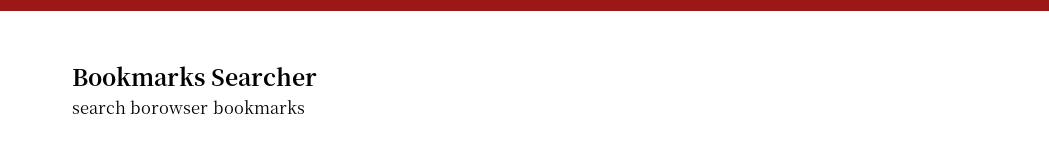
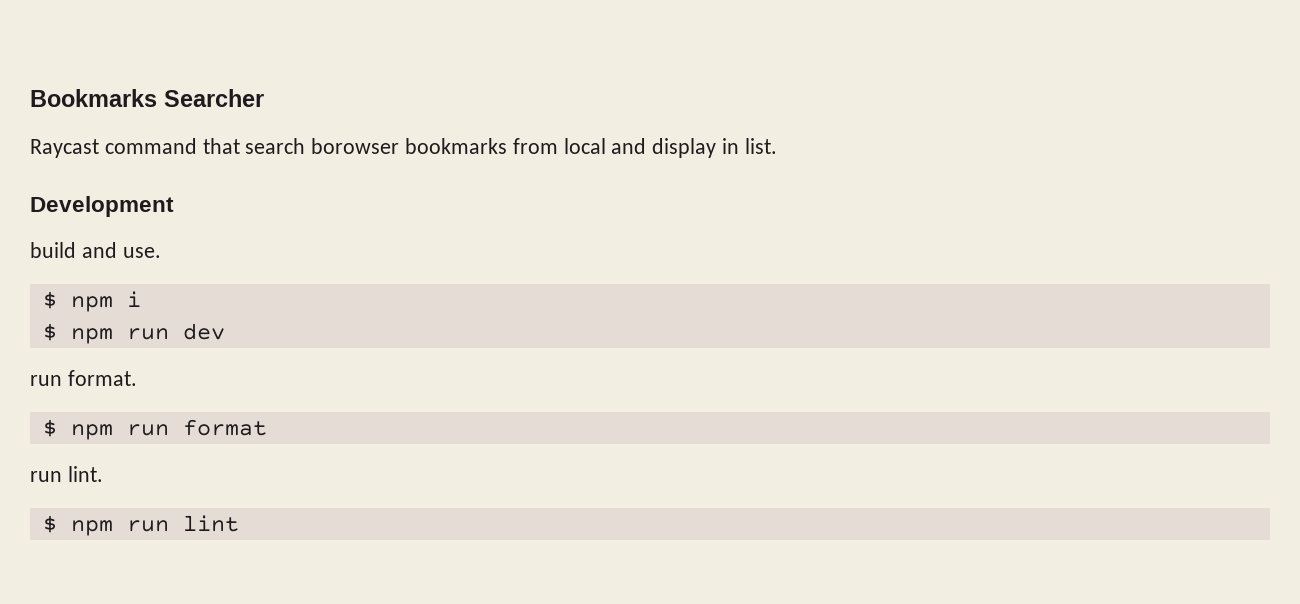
- search borowser bookmarks
+ Raycast command that search borowser bookmarks from local and display in list.
+ Development
+ build and use.
+ $ npm i
+ $ npm run dev
+ run format.
+ $ npm run format
+ run lint.
+ $ npm run lint

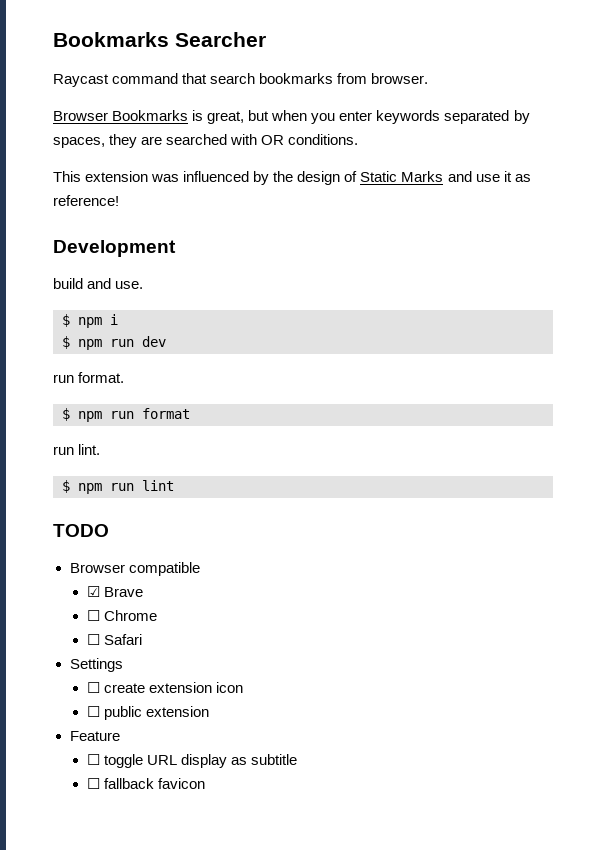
- Raycast command that search borowser bookmarks from local and display in list.
+ Raycast command that search bookmarks from browser.
+ Browser Bookmarks is great, but when you enter keywords separated by spaces, they are searched with OR conditions.
+ This extension was influenced by the design of Static Marks and use it as reference!
+ TODO
+ Browser compatible
+ ☑ Brave
+ ☐ Chrome
+ ☐ Safari
+ Settings
+ ☐ create extension icon
+ ☐ public extension
+ Feature
+ ☐ toggle URL display as subtitle
+ ☐ fallback favicon

